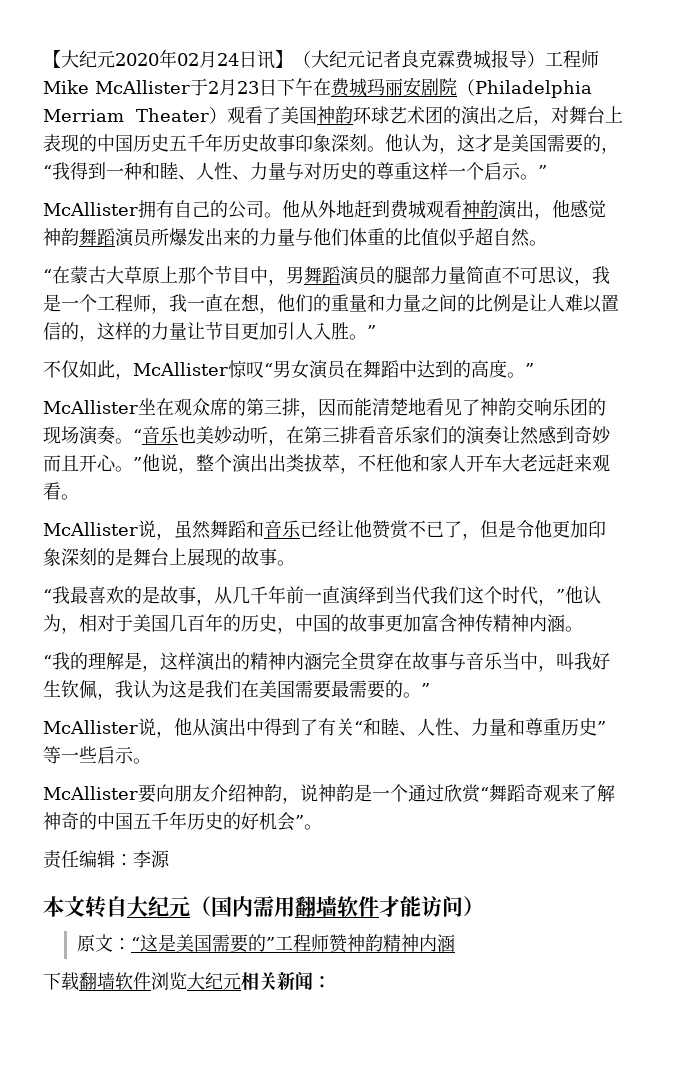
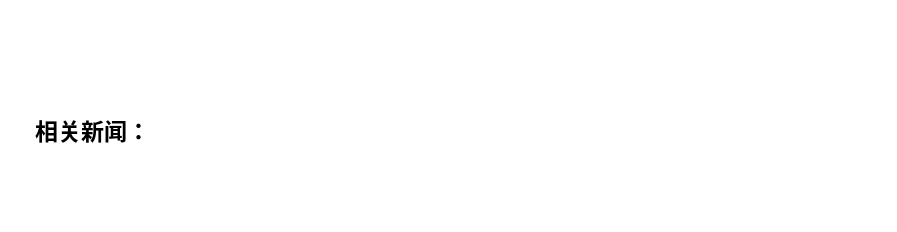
- 【大纪元2020年02月24日讯】（大纪元记者良克霖费城报导）工程师Mike McAllister于2月23日下午在费城玛丽安剧院（Philadelphia Merriam Theater）观看了美国神韵环球艺术团的演出之后，对舞台上表现的中国历史五千年历史故事印象深刻。他认为，这才是美国需要的，“我得到一种和睦、人性、力量与对历史的尊重这样一个启示。”
- McAllister拥有自己的公司。他从外地赶到费城观看神韵演出，他感觉神韵舞蹈演员所爆发出来的力量与他们体重的比值似乎超自然。
- “在蒙古大草原上那个节目中，男舞蹈演员的腿部力量简直不可思议，我是一个工程师，我一直在想，他们的重量和力量之间的比例是让人难以置信的，这样的力量让节目更加引人入胜。”
- 不仅如此，McAllister惊叹“男女演员在舞蹈中达到的高度。”
- McAllister坐在观众席的第三排，因而能清楚地看见了神韵交响乐团的现场演奏。“音乐也美妙动听，在第三排看音乐家们的演奏让然感到奇妙而且开心。”他说，整个演出出类拔萃，不枉他和家人开车大老远赶来观看。
- McAllister说，虽然舞蹈和音乐已经让他赞赏不已了，但是令他更加印象深刻的是舞台上展现的故事。
- “我最喜欢的是故事，从几千年前一直演绎到当代我们这个时代，”他认为，相对于美国几百年的历史，中国的故事更加富含神传精神内涵。
- “我的理解是，这样演出的精神内涵完全贯穿在故事与音乐当中，叫我好生钦佩，我认为这是我们在美国需要最需要的。”
- McAllister说，他从演出中得到了有关“和睦、人性、力量和尊重历史”等一些启示。
- McAllister要向朋友介绍神韵，说神韵是一个通过欣赏“舞蹈奇观来了解神奇的中国五千年历史的好机会”。
- 责任编辑：李源
- 本文转自大纪元（国内需用翻墙软件才能访问）
- 原文：“这是美国需要的”工程师赞神韵精神内涵
- 下载翻墙软件浏览大纪元相关新闻：
+ 相关新闻：

